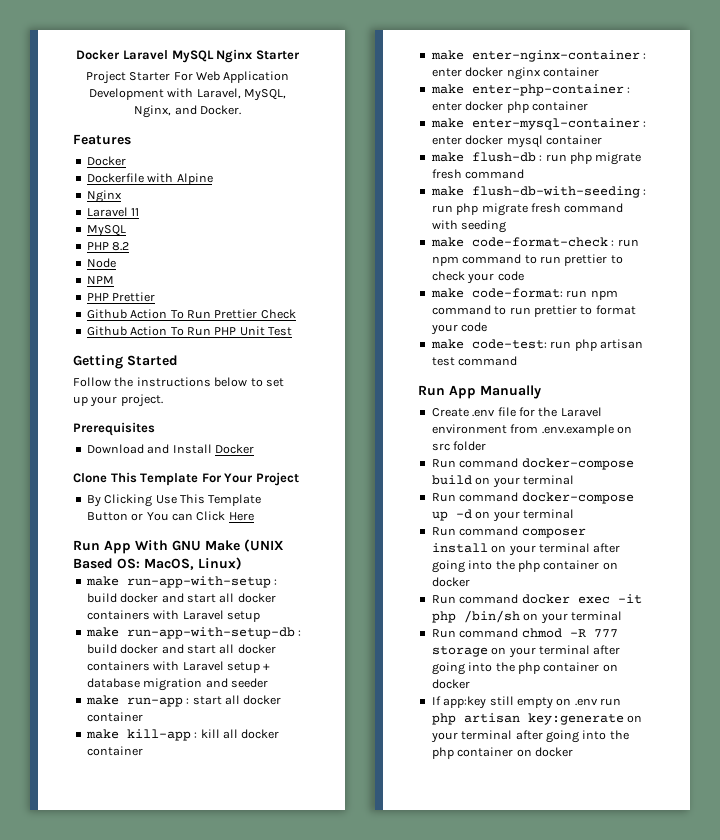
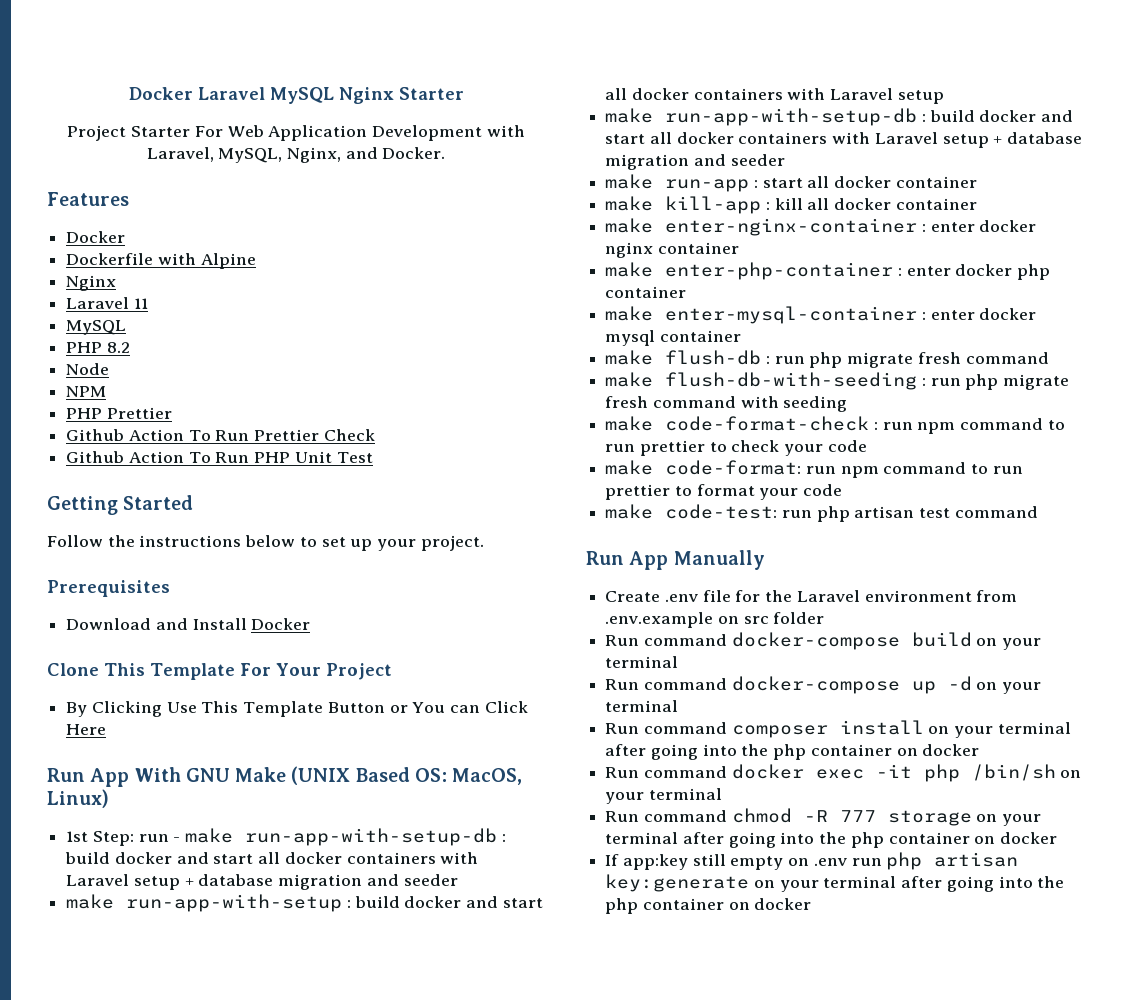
+ 1st Step: run - make run-app-with-setup-db : build docker and start all docker containers with Laravel setup + database migration and seeder

